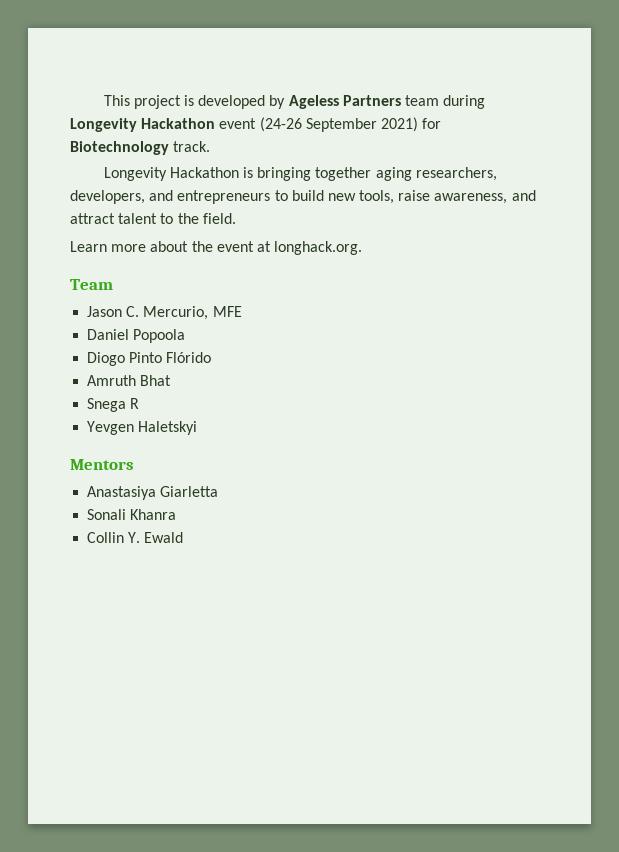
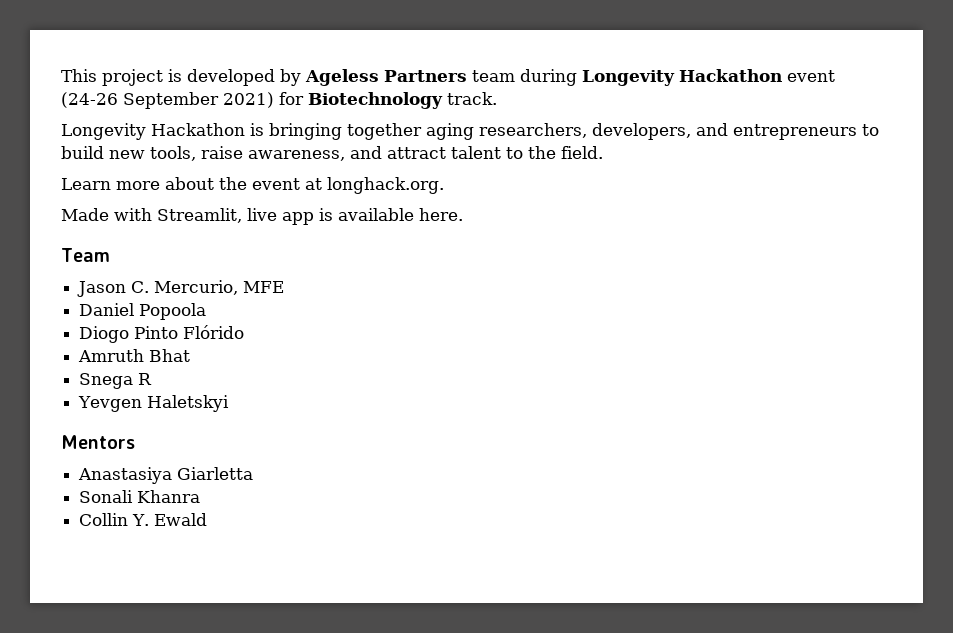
+ Made with Streamlit, live app is available here.

